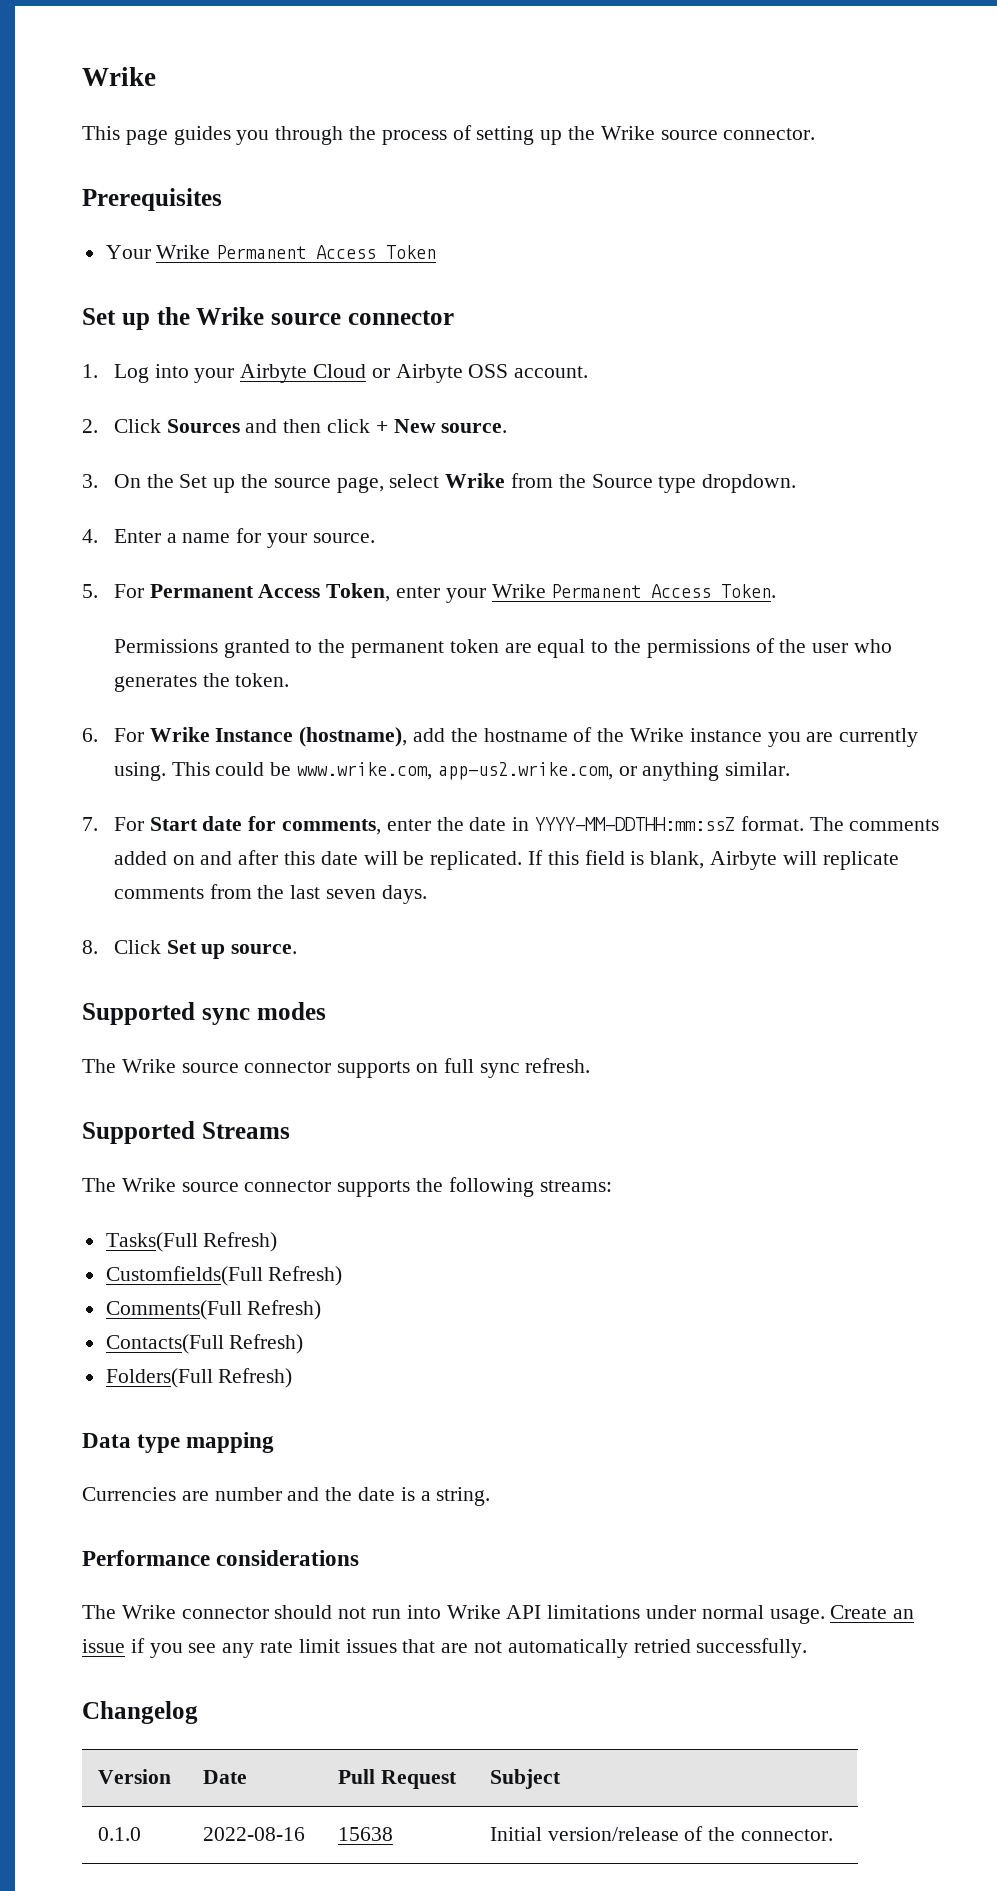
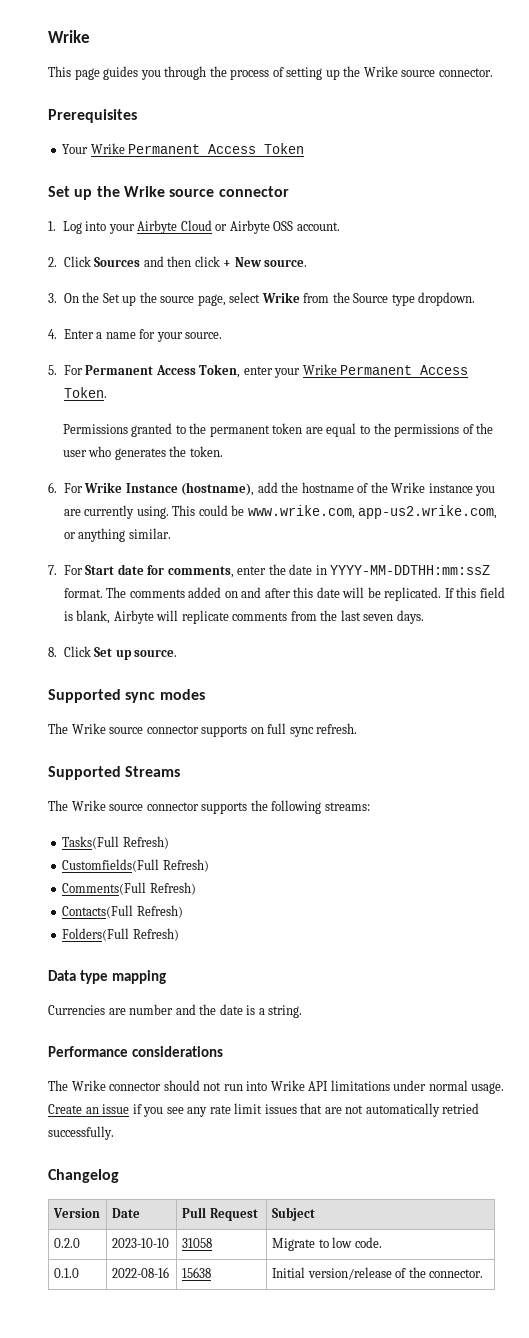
+ 0.2.0 | 2023-10-10 | 31058 | Migrate to low code.

